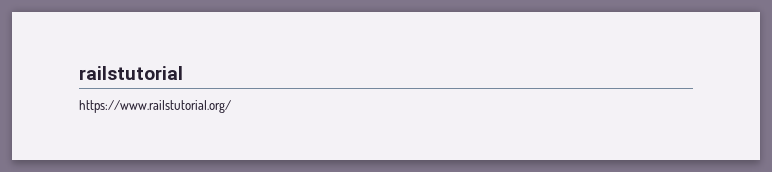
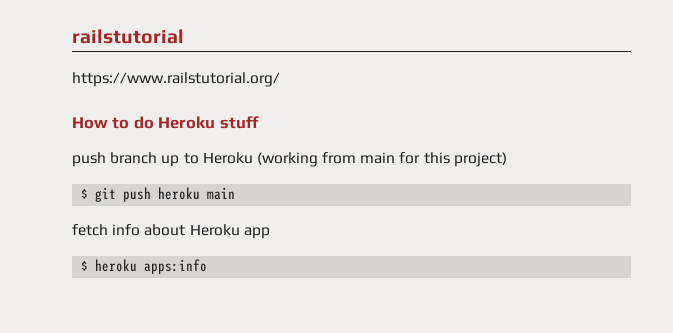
+ How to do Heroku stuff
+ push branch up to Heroku (working from main for this project)
+ $ git push heroku main
+ fetch info about Heroku app
+ $ heroku apps:info

